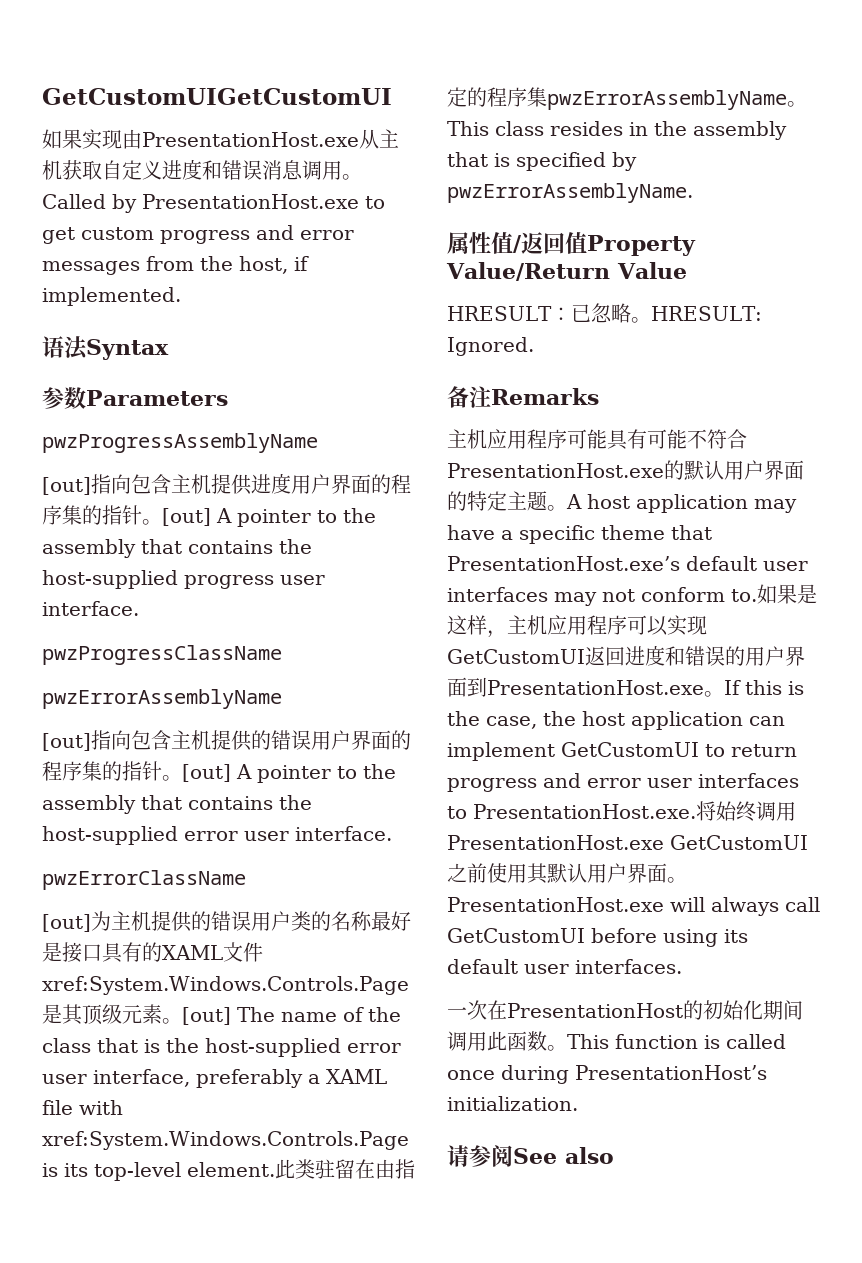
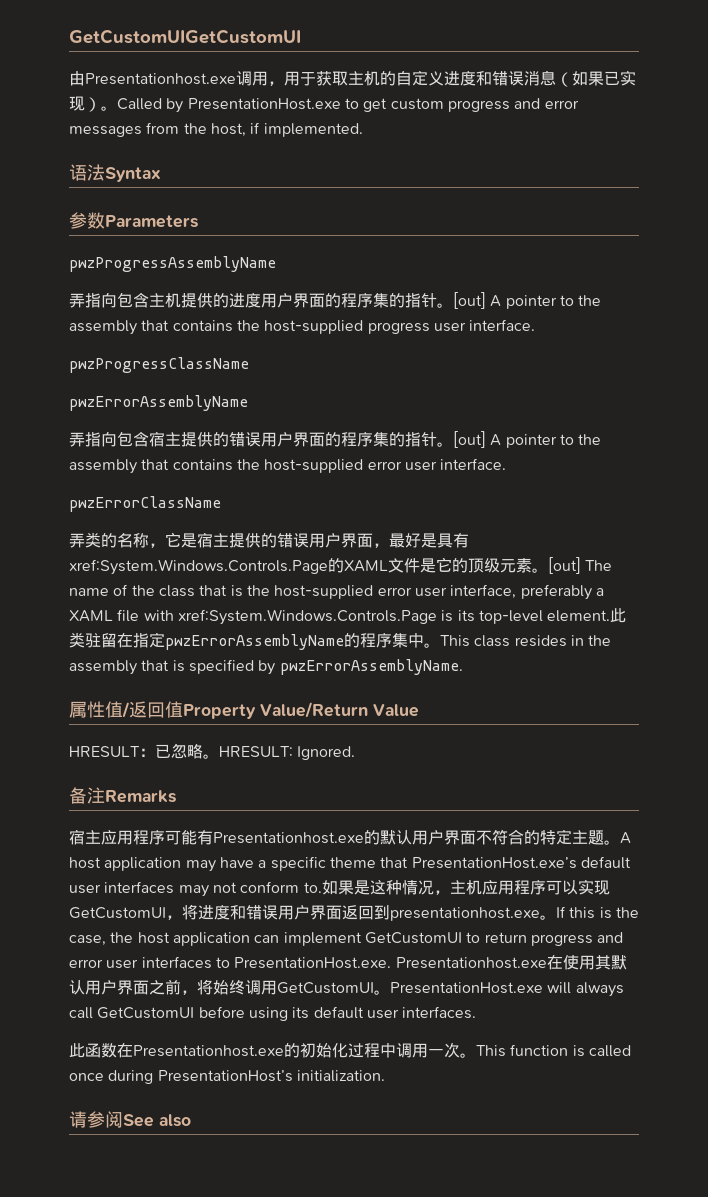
- 如果实现由PresentationHost.exe从主机获取自定义进度和错误消息调用。
+ 由Presentationhost.exe调用，用于获取主机的自定义进度和错误消息（如果已实现）。
- [out]指向包含主机提供进度用户界面的程序集的指针。
+ 弄指向包含主机提供的进度用户界面的程序集的指针。
- [out]指向包含主机提供的错误用户界面的程序集的指针。
+ 弄指向包含宿主提供的错误用户界面的程序集的指针。
- [out]为主机提供的错误用户类的名称最好是接口具有的XAML文件xref:System.Windows.Controls.Page是其顶级元素。
+ 弄类的名称，它是宿主提供的错误用户界面，最好是具有xref:System.Windows.Controls.Page的XAML文件是它的顶级元素。
- 此类驻留在由指定的程序集pwzErrorAssemblyName。
+ 此类驻留在指定pwzErrorAssemblyName的程序集中。
- 主机应用程序可能具有可能不符合PresentationHost.exe的默认用户界面的特定主题。
+ 宿主应用程序可能有Presentationhost.exe的默认用户界面不符合的特定主题。
- 如果是这样，主机应用程序可以实现GetCustomUI返回进度和错误的用户界面到PresentationHost.exe。
+ 如果是这种情况，主机应用程序可以实现GetCustomUI，将进度和错误用户界面返回到presentationhost.exe。
- If this is the case, the host application can implement GetCustomUI to return progress and error user interfaces to PresentationHost.exe.将始终调用PresentationHost.exe GetCustomUI之前使用其默认用户界面。
+ If this is the case, the host application can implement GetCustomUI to return progress and error user interfaces to PresentationHost.exe. Presentationhost.exe在使用其默认用户界面之前，将始终调用GetCustomUI。
- 一次在PresentationHost的初始化期间调用此函数。
+ 此函数在Presentationhost.exe的初始化过程中调用一次。

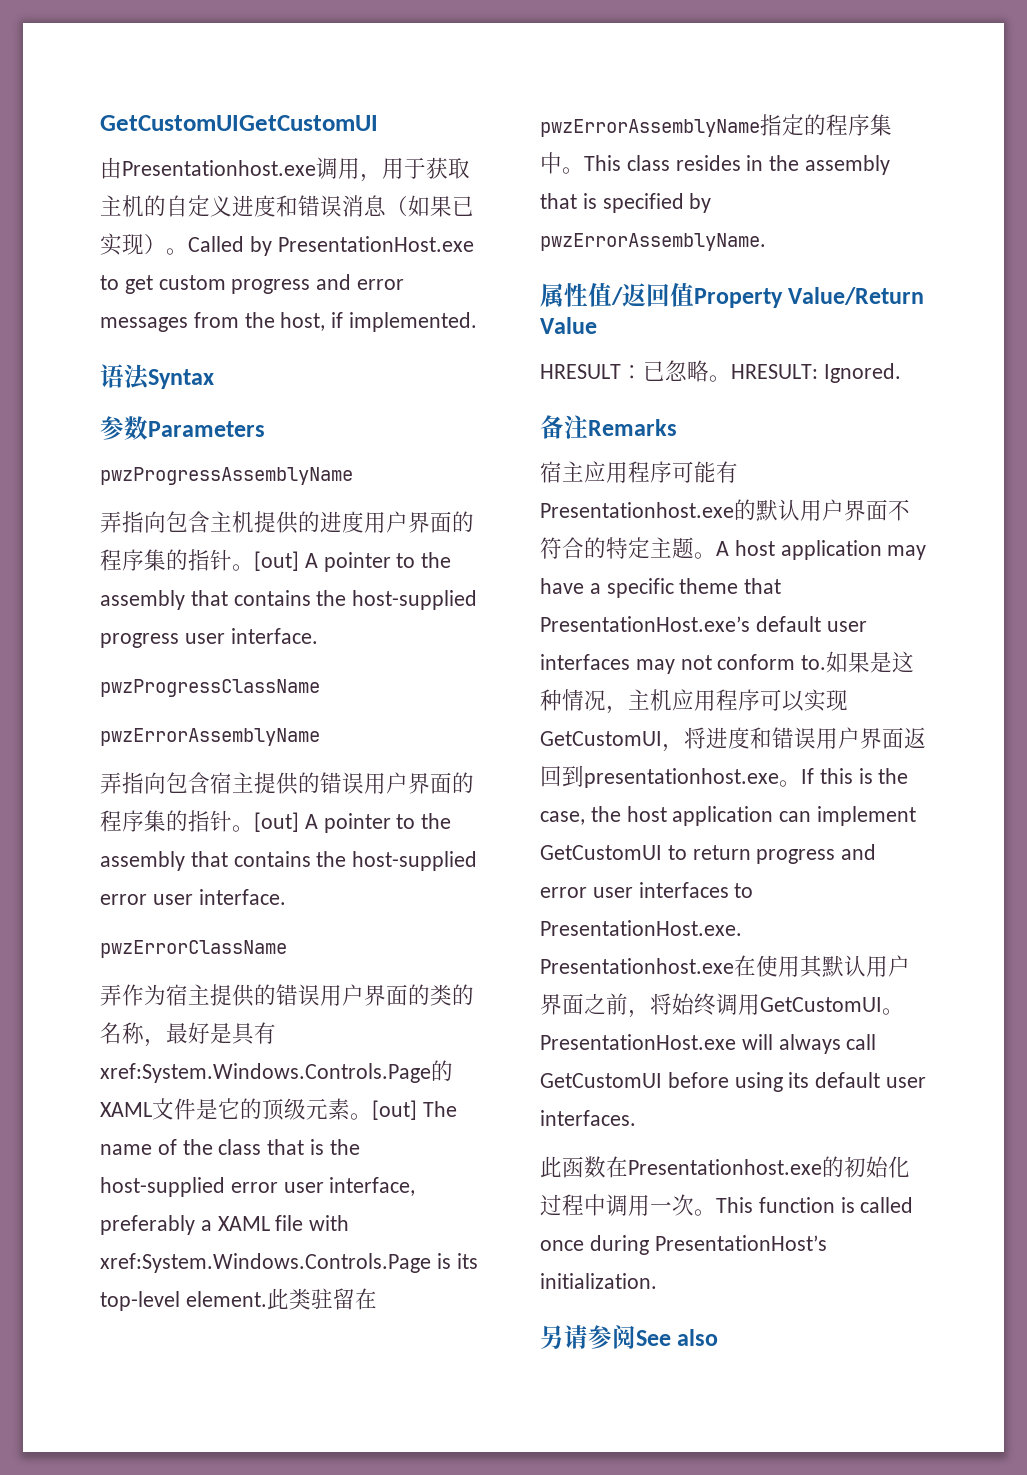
- 弄类的名称，它是宿主提供的错误用户界面，最好是具有xref:System.Windows.Controls.Page的XAML文件是它的顶级元素。
+ 弄作为宿主提供的错误用户界面的类的名称，最好是具有xref:System.Windows.Controls.Page的XAML文件是它的顶级元素。
- 此类驻留在指定pwzErrorAssemblyName的程序集中。
+ 此类驻留在pwzErrorAssemblyName指定的程序集中。
- 请参阅See also
+ 另请参阅See also

